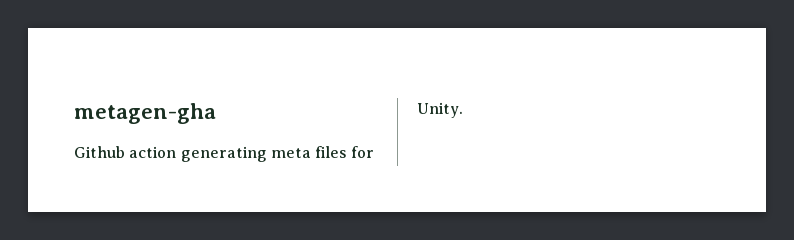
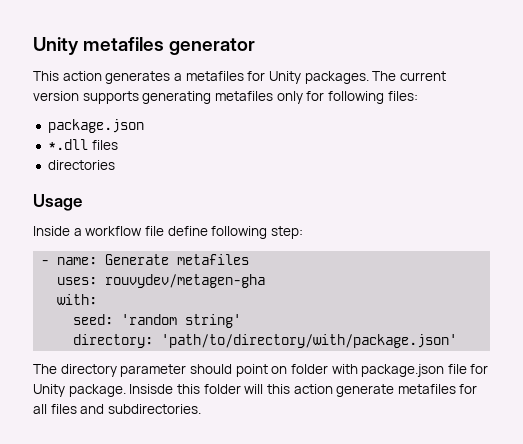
- metagen-gha
- Github action generating meta files for Unity.
+ Unity metafiles generator
+ This action generates a metafiles for Unity packages. The current version supports generating metafiles only for following files:
+ package.json
+ *.dll files
+ directories
+ Usage
+ Inside a workflow file define following step:
+ - name: Generate metafiles
+ uses: rouvydev/metagen-gha
+ with:
+ seed: 'random string'
+ directory: 'path/to/directory/with/package.json'
+ The directory parameter should point on folder with package.json file for Unity package. Insisde this folder will this action generate metafiles for all files and subdirectories.

